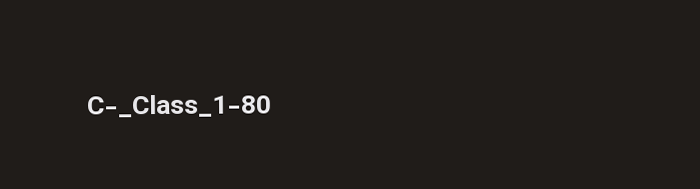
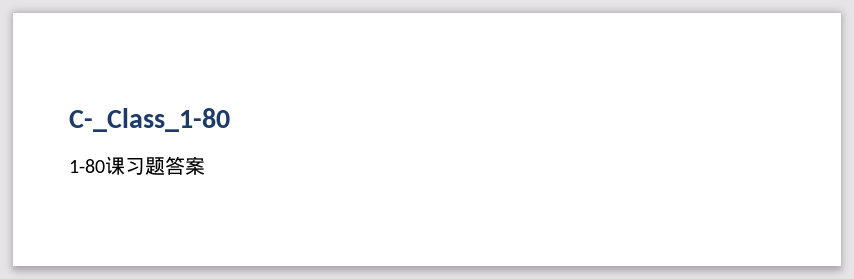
+ 1-80课习题答案

